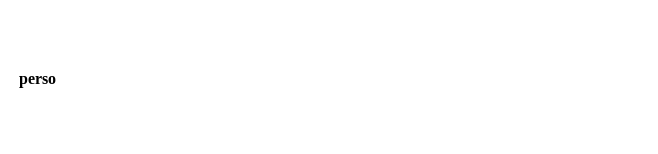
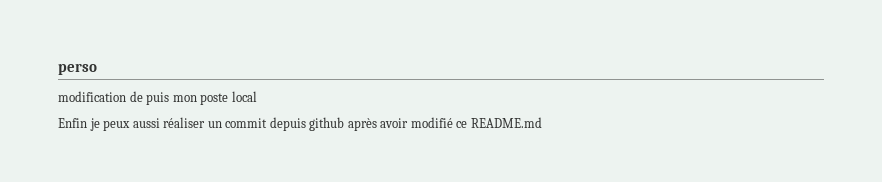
+ modification de puis mon poste local
+ Enfin je peux aussi réaliser un commit depuis github après avoir modifié ce README.md

